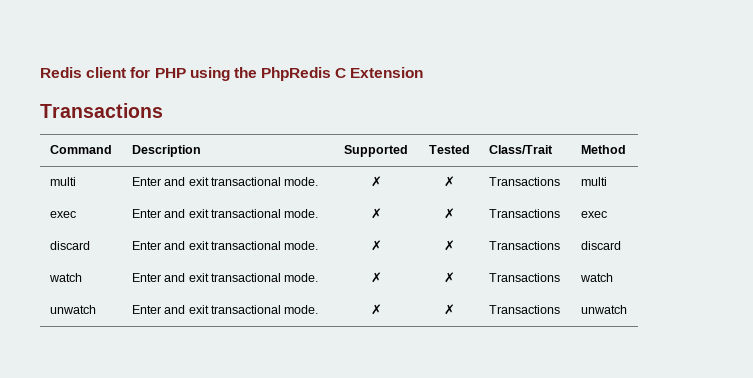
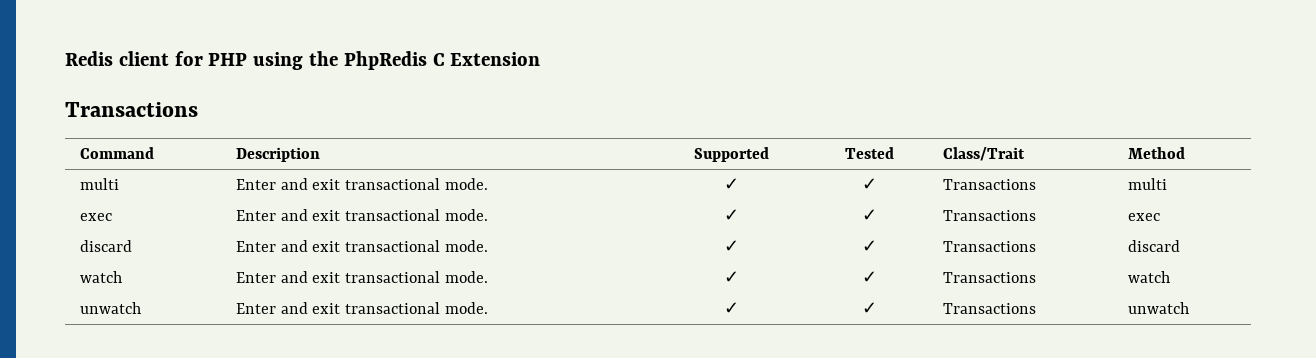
- multi | Enter and exit transactional mode. | ✗ | ✗ | Transactions | multi
+ multi | Enter and exit transactional mode. | ✓ | ✓ | Transactions | multi
- exec | Enter and exit transactional mode. | ✗ | ✗ | Transactions | exec
+ exec | Enter and exit transactional mode. | ✓ | ✓ | Transactions | exec
- discard | Enter and exit transactional mode. | ✗ | ✗ | Transactions | discard
+ discard | Enter and exit transactional mode. | ✓ | ✓ | Transactions | discard
- watch | Enter and exit transactional mode. | ✗ | ✗ | Transactions | watch
+ watch | Enter and exit transactional mode. | ✓ | ✓ | Transactions | watch
- unwatch | Enter and exit transactional mode. | ✗ | ✗ | Transactions | unwatch
+ unwatch | Enter and exit transactional mode. | ✓ | ✓ | Transactions | unwatch

